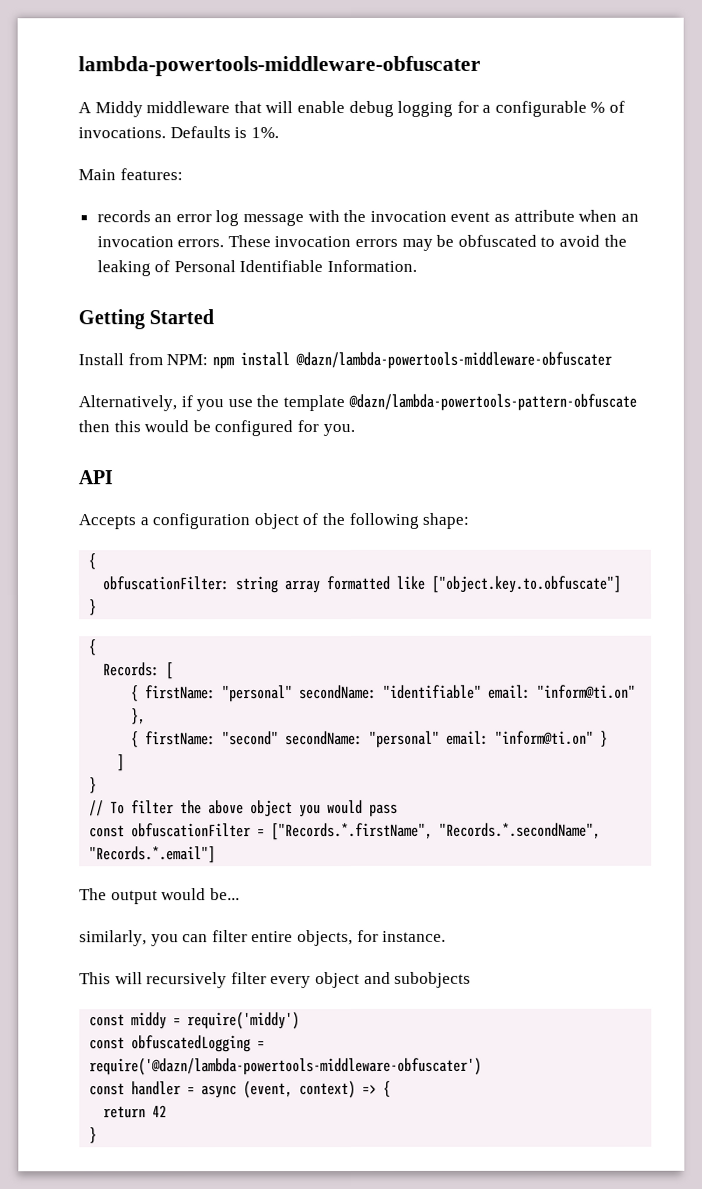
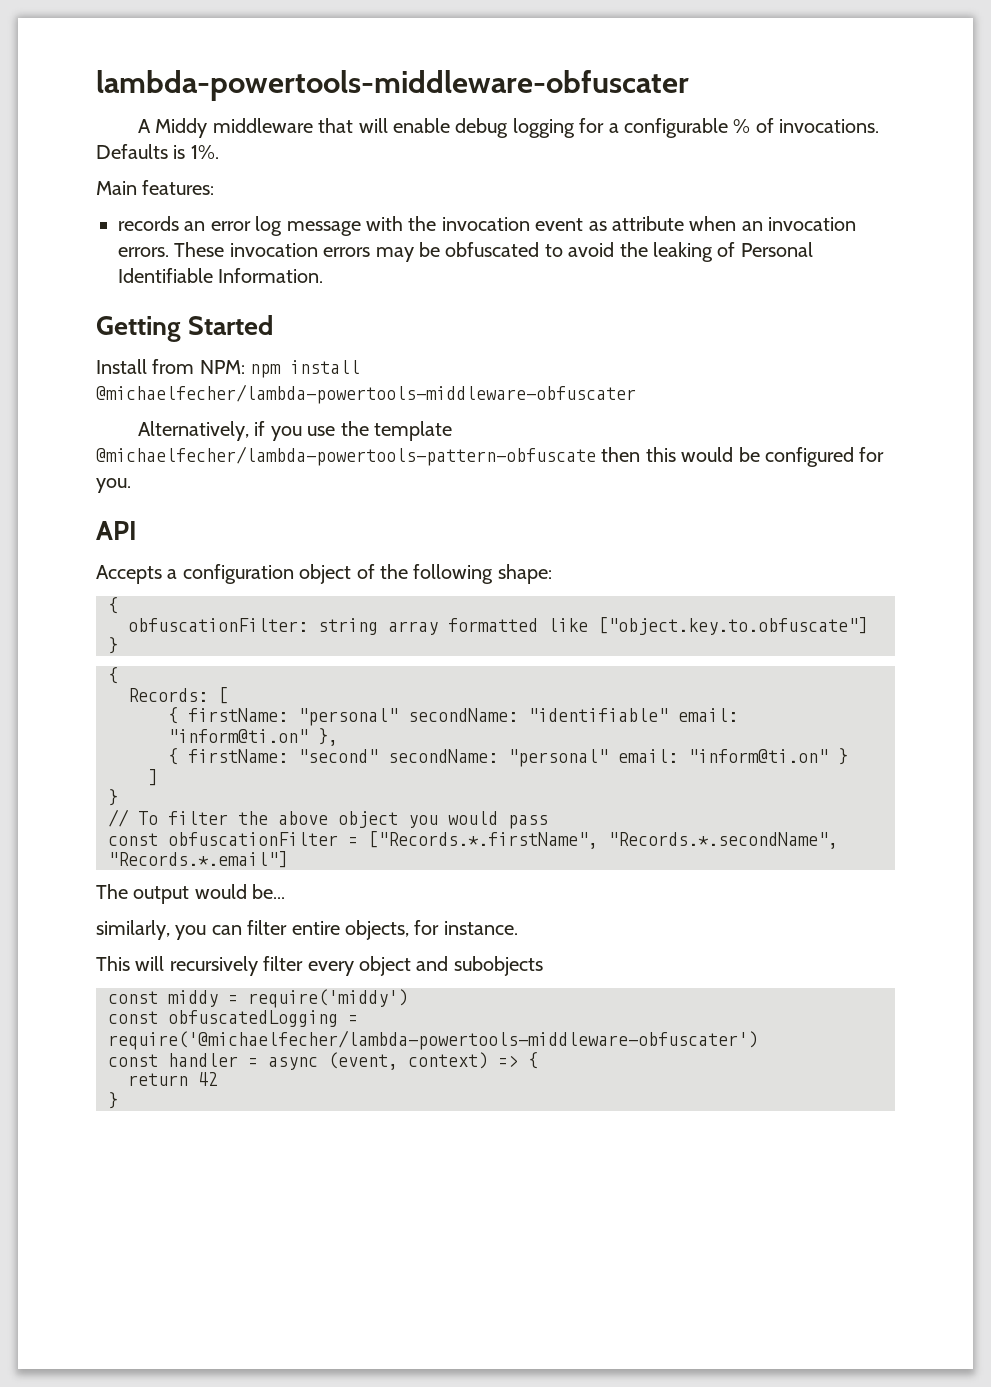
- Install from NPM: npm install @dazn/lambda-powertools-middleware-obfuscater
+ Install from NPM: npm install @michaelfecher/lambda-powertools-middleware-obfuscater
- Alternatively, if you use the template @dazn/lambda-powertools-pattern-obfuscate then this would be configured for you.
+ Alternatively, if you use the template @michaelfecher/lambda-powertools-pattern-obfuscate then this would be configured for you.
- const obfuscatedLogging = require('@dazn/lambda-powertools-middleware-obfuscater')
+ const obfuscatedLogging = require('@michaelfecher/lambda-powertools-middleware-obfuscater')

